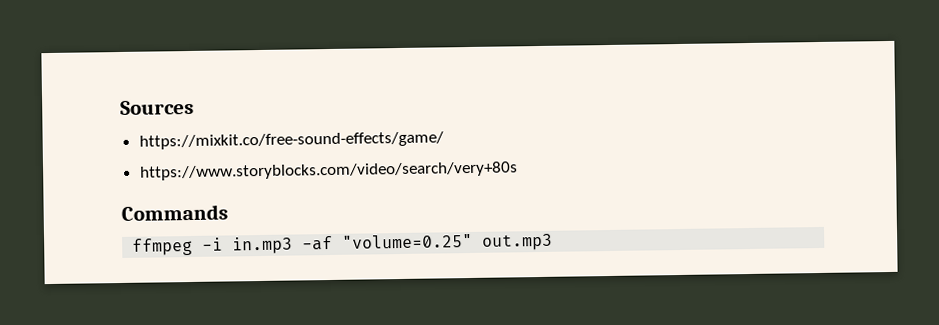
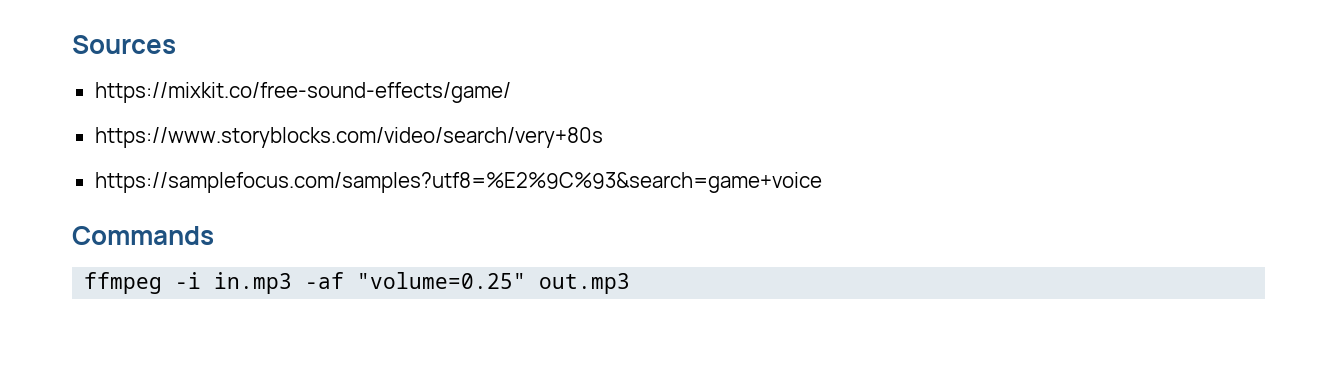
+ https://samplefocus.com/samples?utf8=%E2%9C%93&search=game+voice

